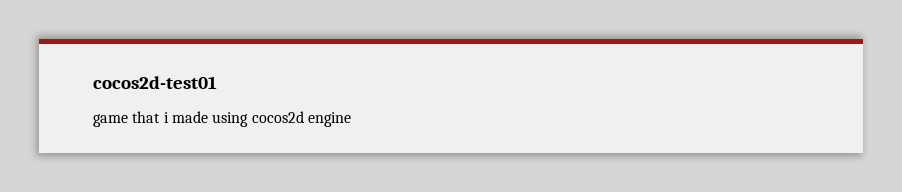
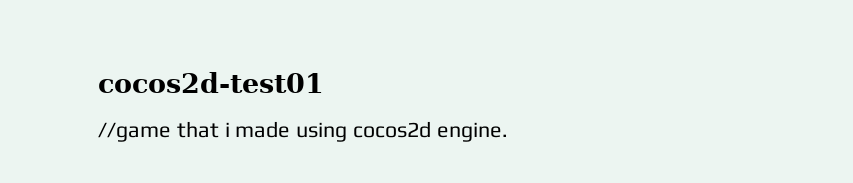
- game that i made using cocos2d engine
+ //game that i made using cocos2d engine.

